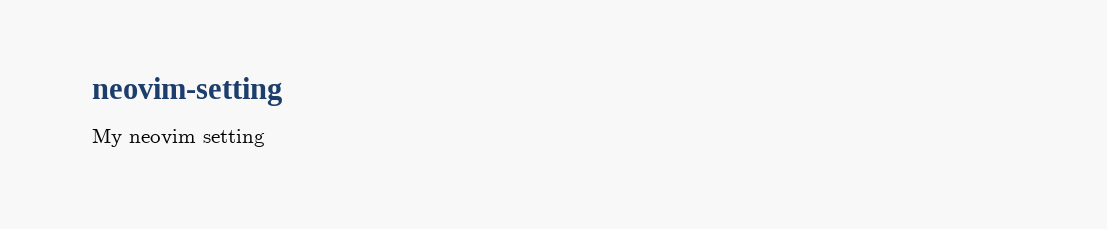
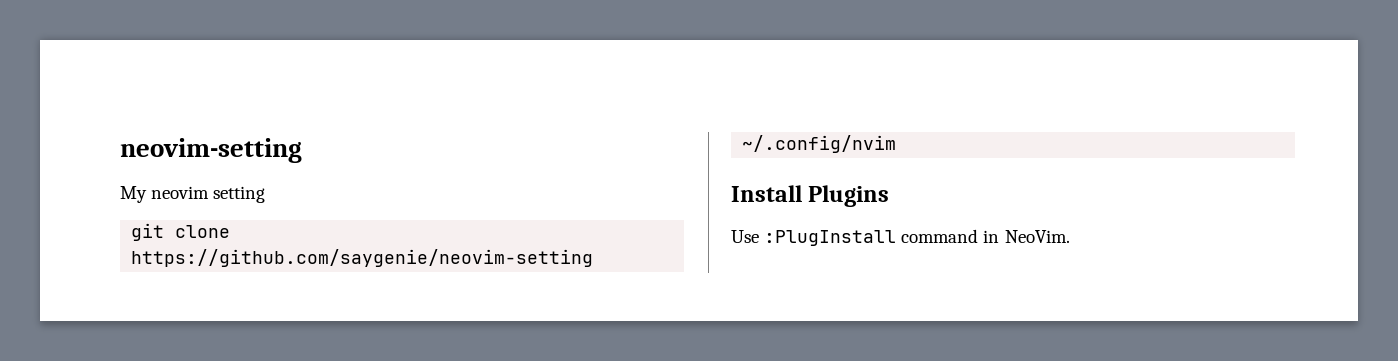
+ git clone https://github.com/saygenie/neovim-setting ~/.config/nvim
+ Install Plugins
+ Use :PlugInstall command in NeoVim.

